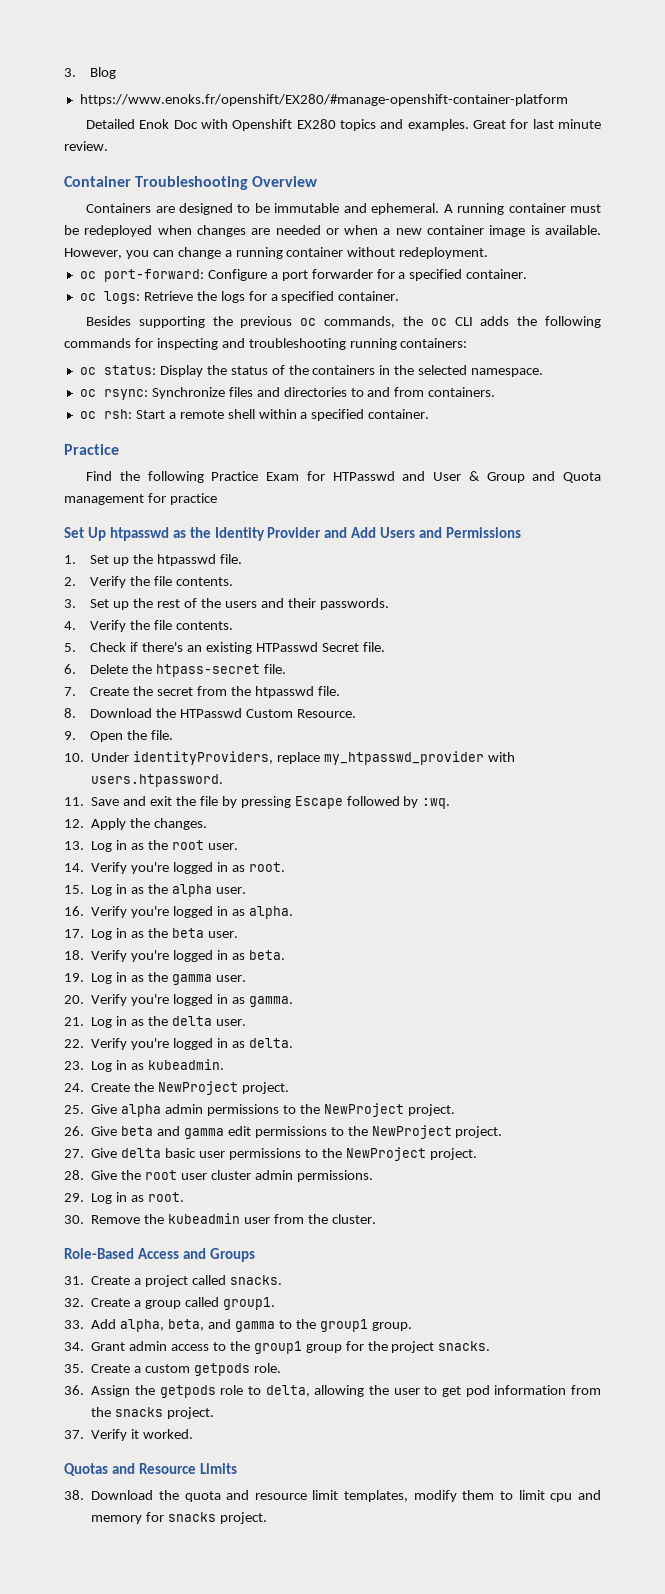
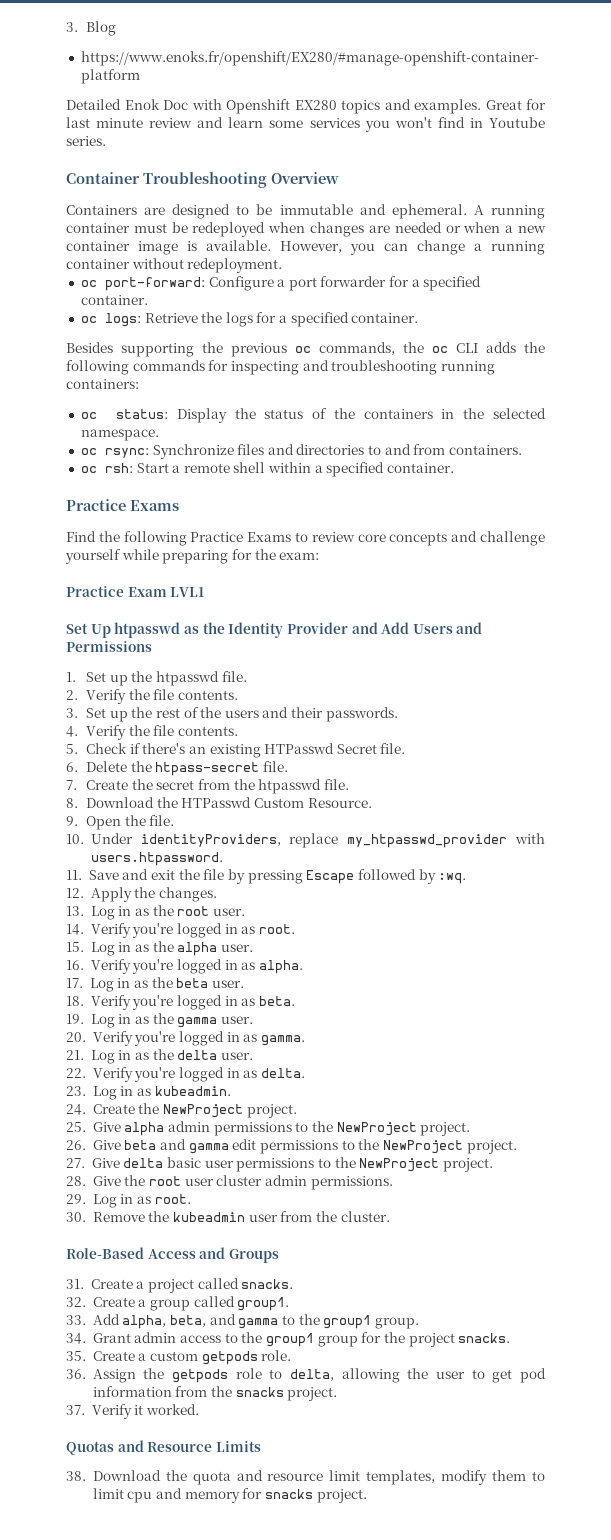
- Great for last minute review.
+ Great for last minute review and learn some services you won't find in Youtube series.
  oc rsh: Start a remote shell within a specified container.
- Practice
+ Practice Exams
- Find the following Practice Exam for HTPasswd and User & Group and Quota management for practice
+ Find the following Practice Exams to review core concepts and challenge yourself while preparing for the exam:
+ Practice Exam LVL1

